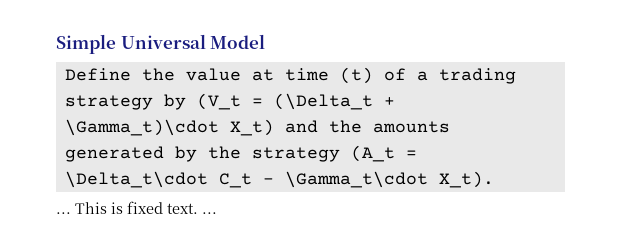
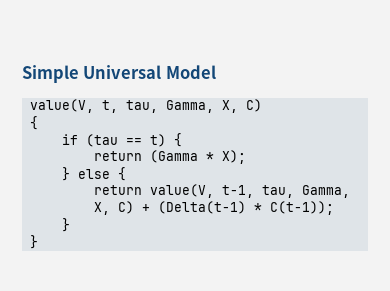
- Define the value at time (t) of a trading strategy by (V_t = (\Delta_t + \Gamma_t)\cdot X_t) and the amounts generated by the strategy (A_t = \Delta_t\cdot C_t - \Gamma_t\cdot X_t).
- ... This is fixed text. ...
+ value(V, t, tau, Gamma, X, C)
+ {
+ if (tau == t) {
+ return (Gamma * X);
+ } else {
+ return value(V, t-1, tau, Gamma, X, C) + (Delta(t-1) * C(t-1));
+ }
+ }

